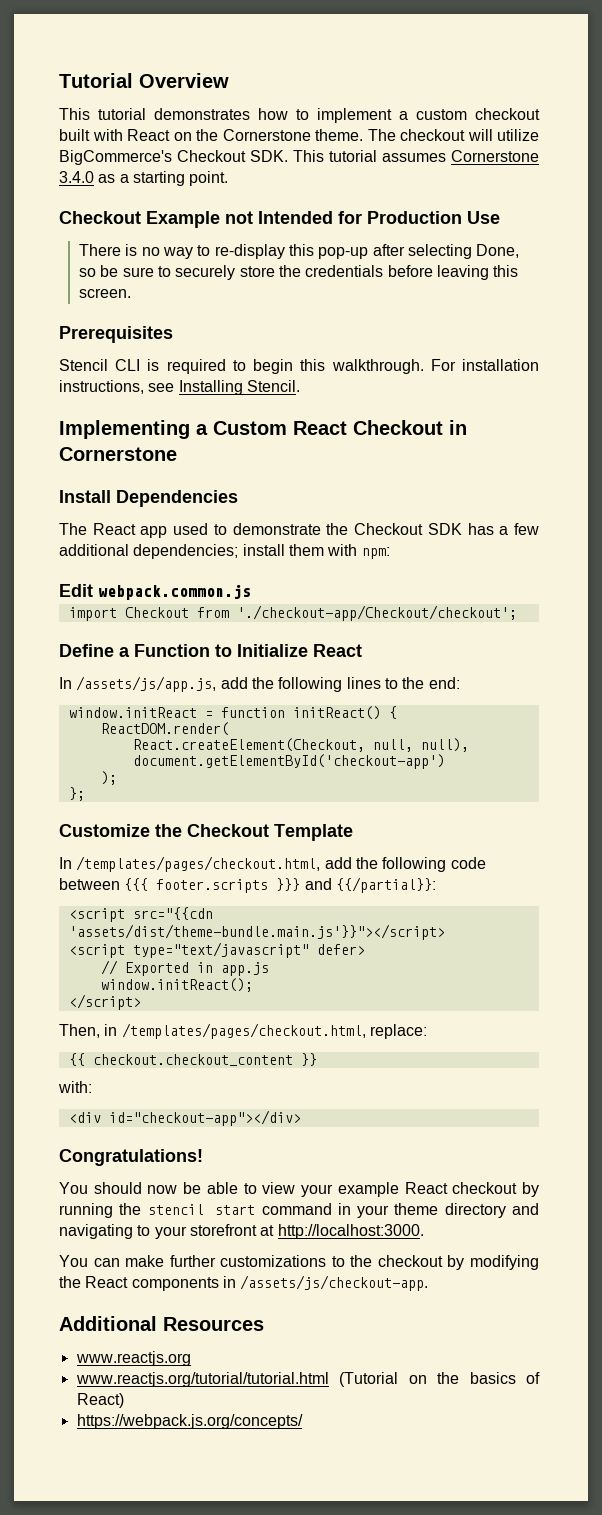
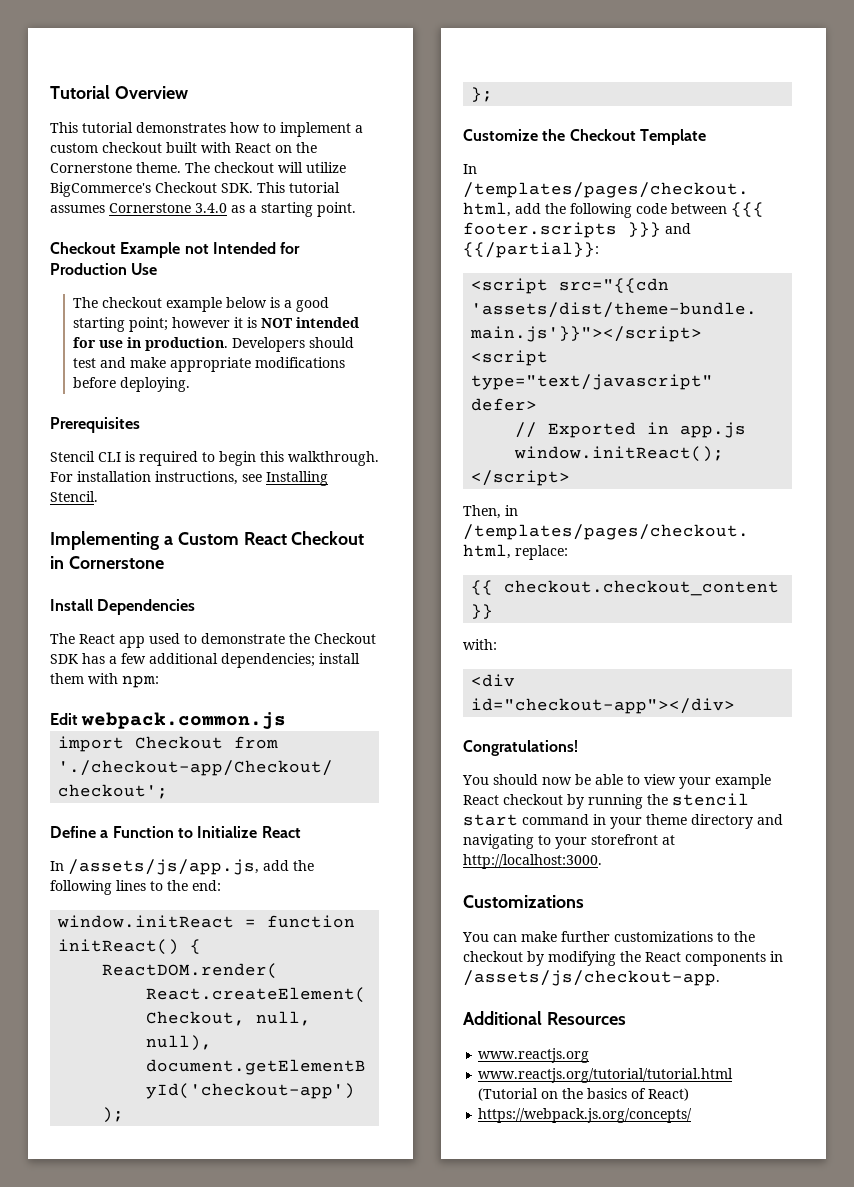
- There is no way to re-display this pop-up after selecting Done, so be sure to securely store the credentials before leaving this screen.
+ The checkout example below is a good starting point; however it is NOT intended for use in production. Developers should test and make appropriate modifications before deploying.
+ Customizations

